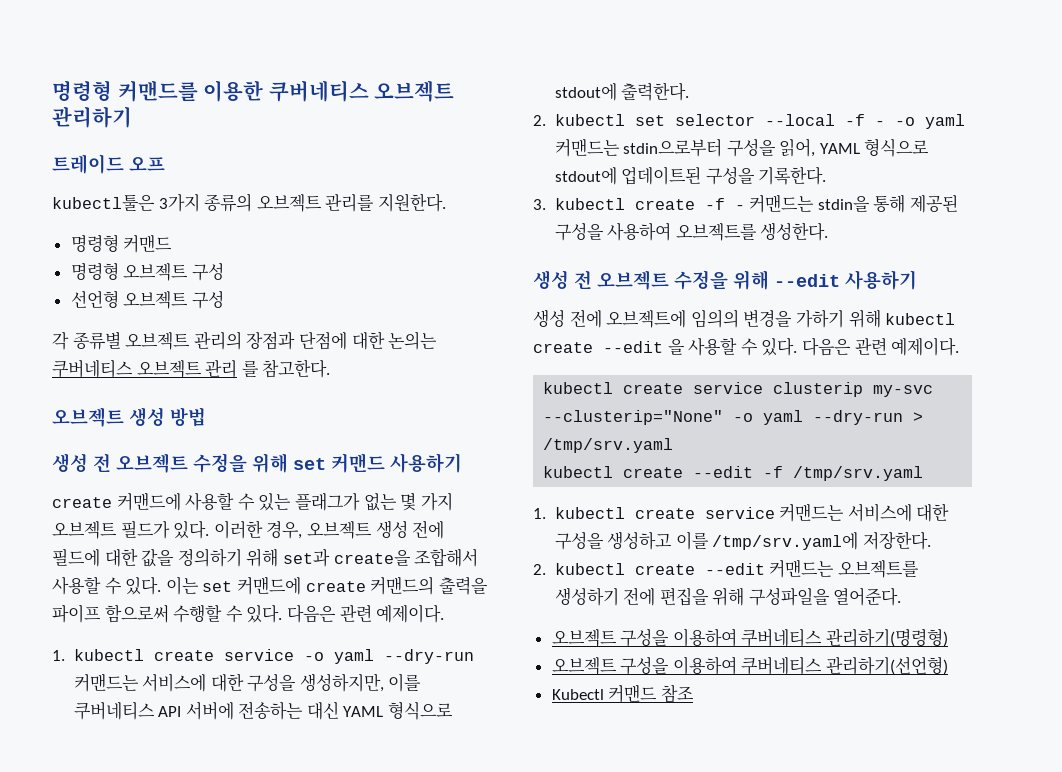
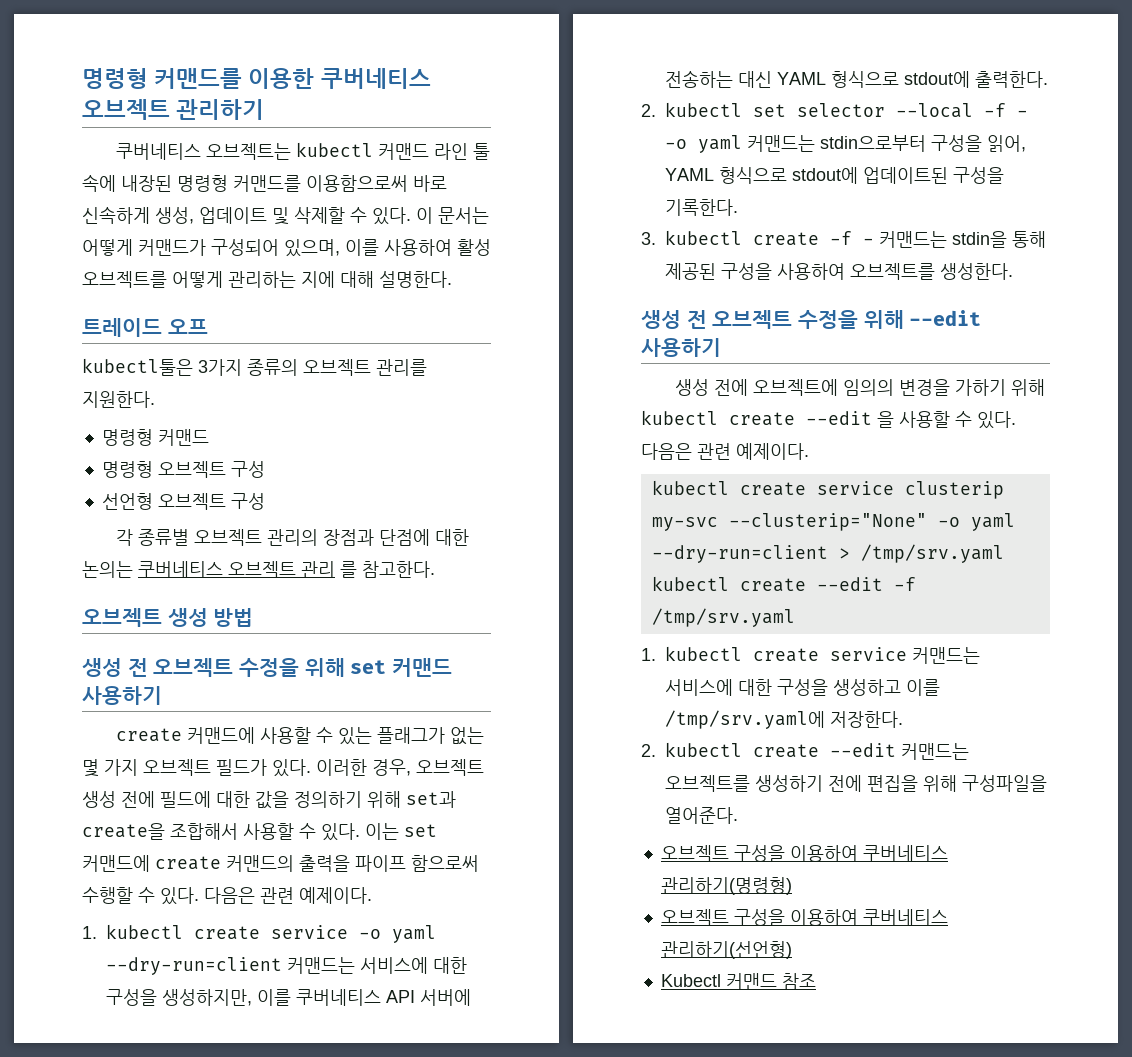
+ 쿠버네티스 오브젝트는 kubectl 커맨드 라인 툴 속에 내장된 명령형 커맨드를 이용함으로써 바로 신속하게 생성, 업데이트 및 삭제할 수 있다. 이 문서는 어떻게 커맨드가 구성되어 있으며, 이를 사용하여 활성 오브젝트를 어떻게 관리하는 지에 대해 설명한다.
- 1. kubectl create service -o yaml --dry-run 커맨드는 서비스에 대한 구성을 생성하지만, 이를 쿠버네티스 API 서버에 전송하는 대신 YAML 형식으로 stdout에 출력한다.
+ 1. kubectl create service -o yaml --dry-run=client 커맨드는 서비스에 대한 구성을 생성하지만, 이를 쿠버네티스 API 서버에 전송하는 대신 YAML 형식으로 stdout에 출력한다.
- kubectl create service clusterip my-svc --clusterip="None" -o yaml --dry-run > /tmp/srv.yaml
+ kubectl create service clusterip my-svc --clusterip="None" -o yaml --dry-run=client > /tmp/srv.yaml

